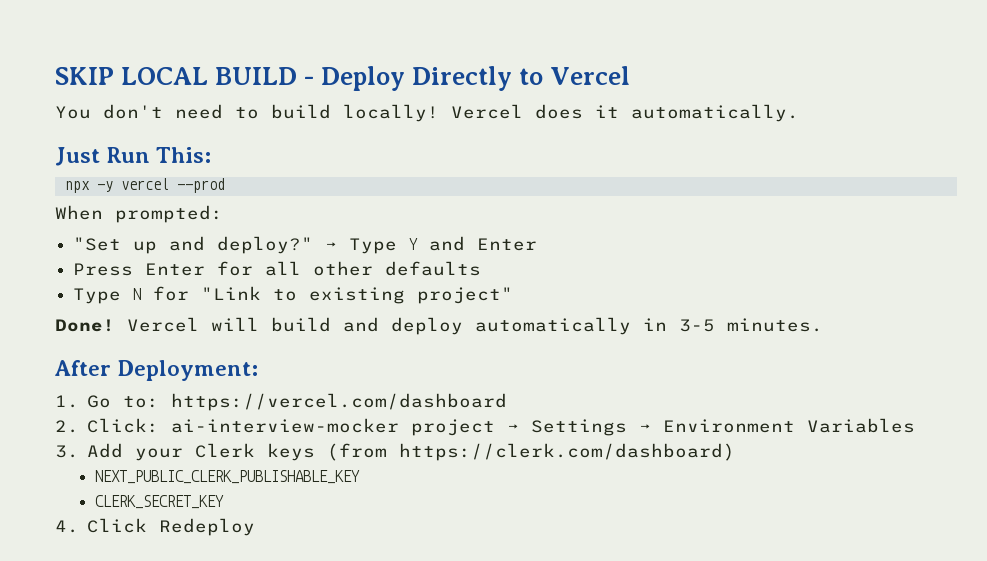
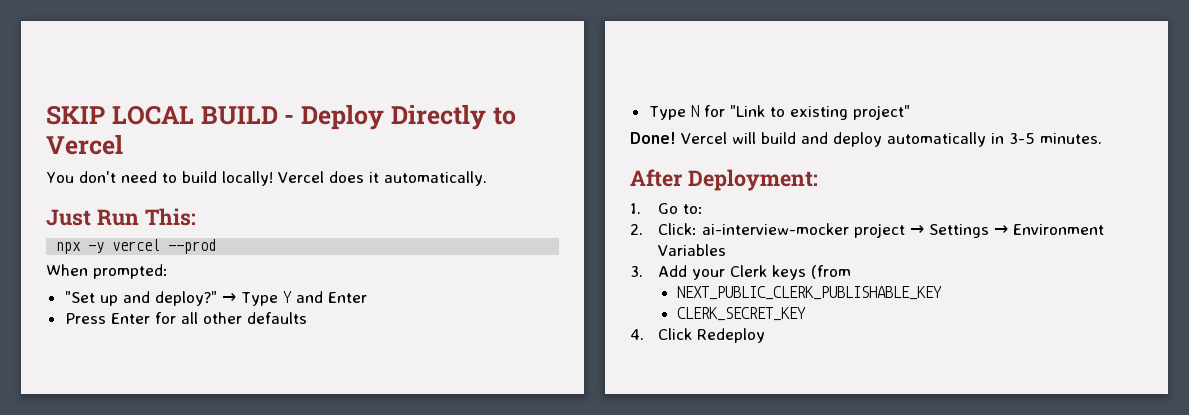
- 1. Go to: https://vercel.com/dashboard
+ 1. Go to:
- 3. Add your Clerk keys (from https://clerk.com/dashboard)
+ 3. Add your Clerk keys (from

